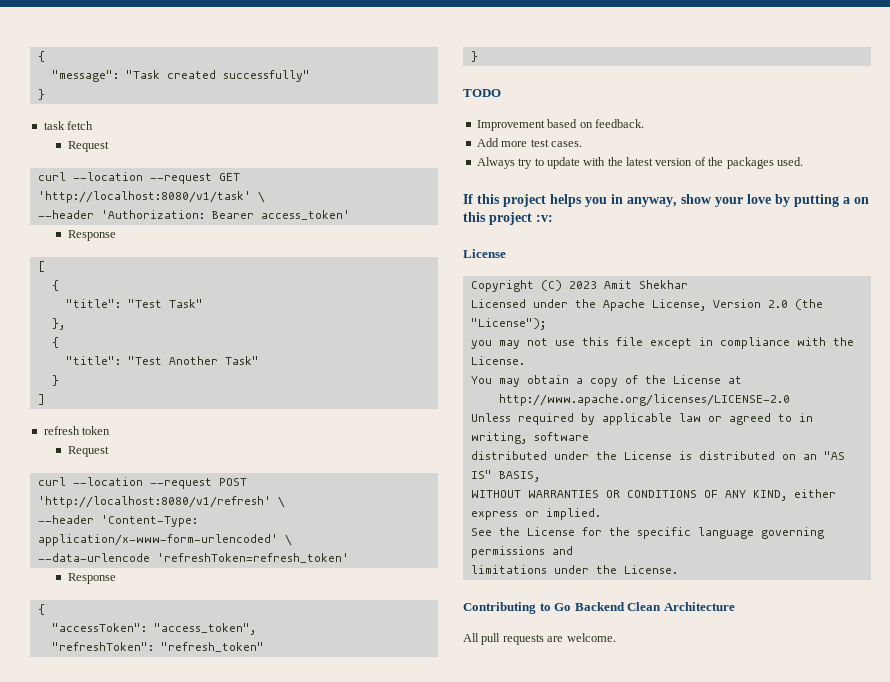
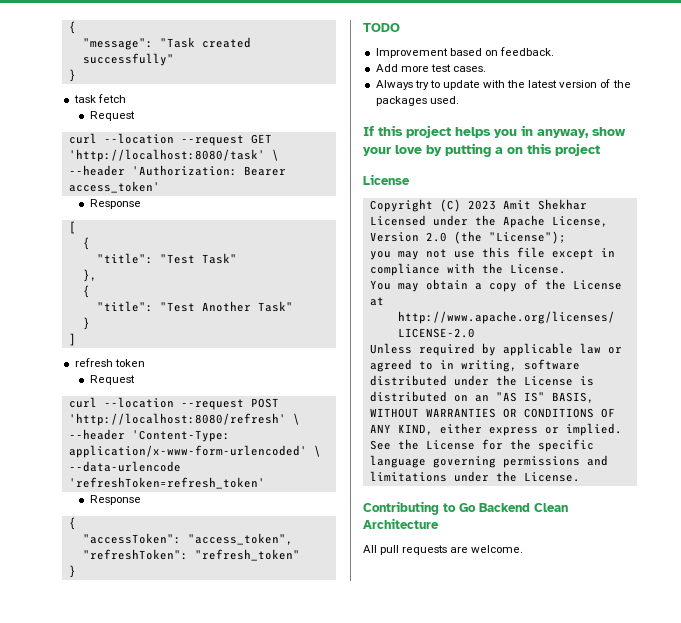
- curl --location --request GET 'http://localhost:8080/v1/task' \
+ curl --location --request GET 'http://localhost:8080/task' \
- curl --location --request POST 'http://localhost:8080/v1/refresh' \
+ curl --location --request POST 'http://localhost:8080/refresh' \
- If this project helps you in anyway, show your love by putting a on this project :v:
+ If this project helps you in anyway, show your love by putting a on this project

